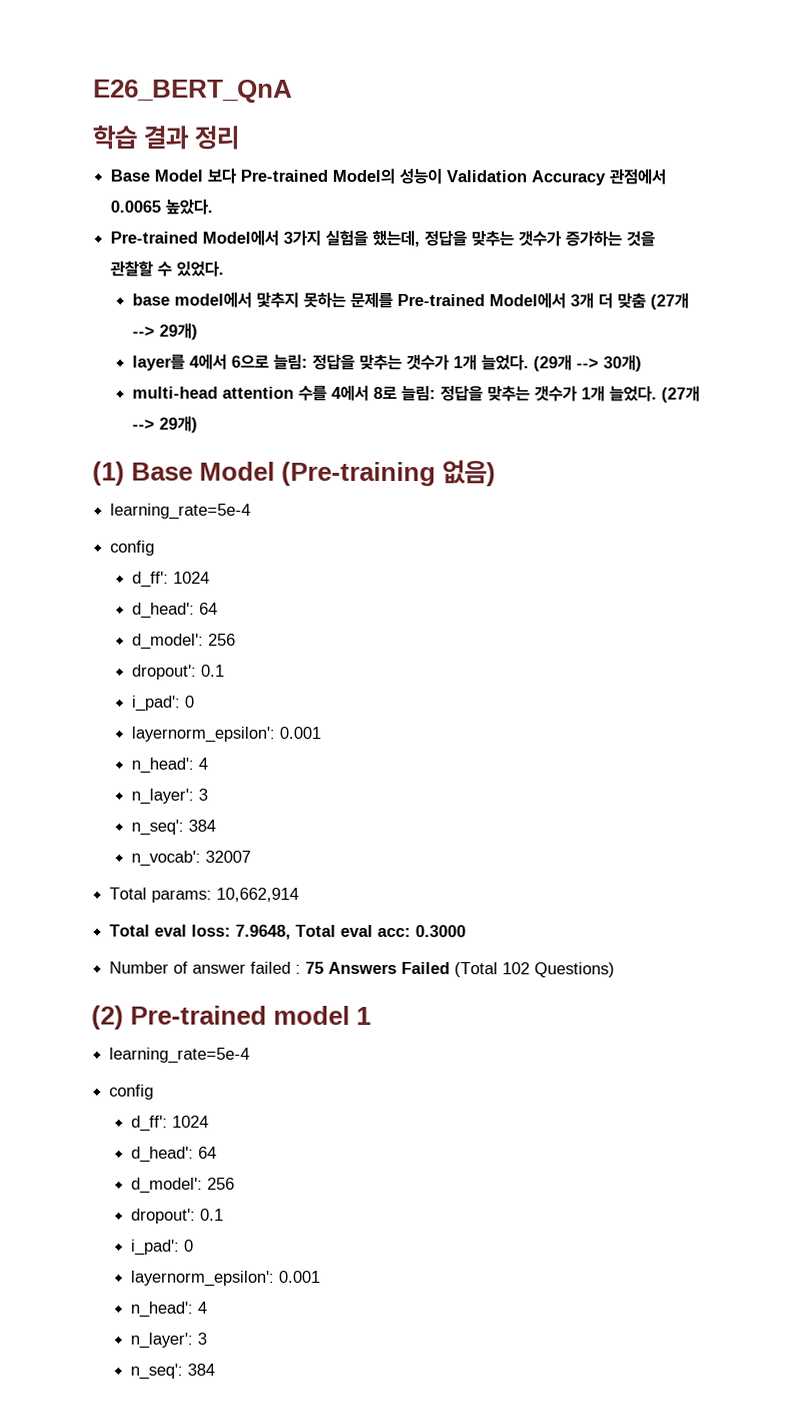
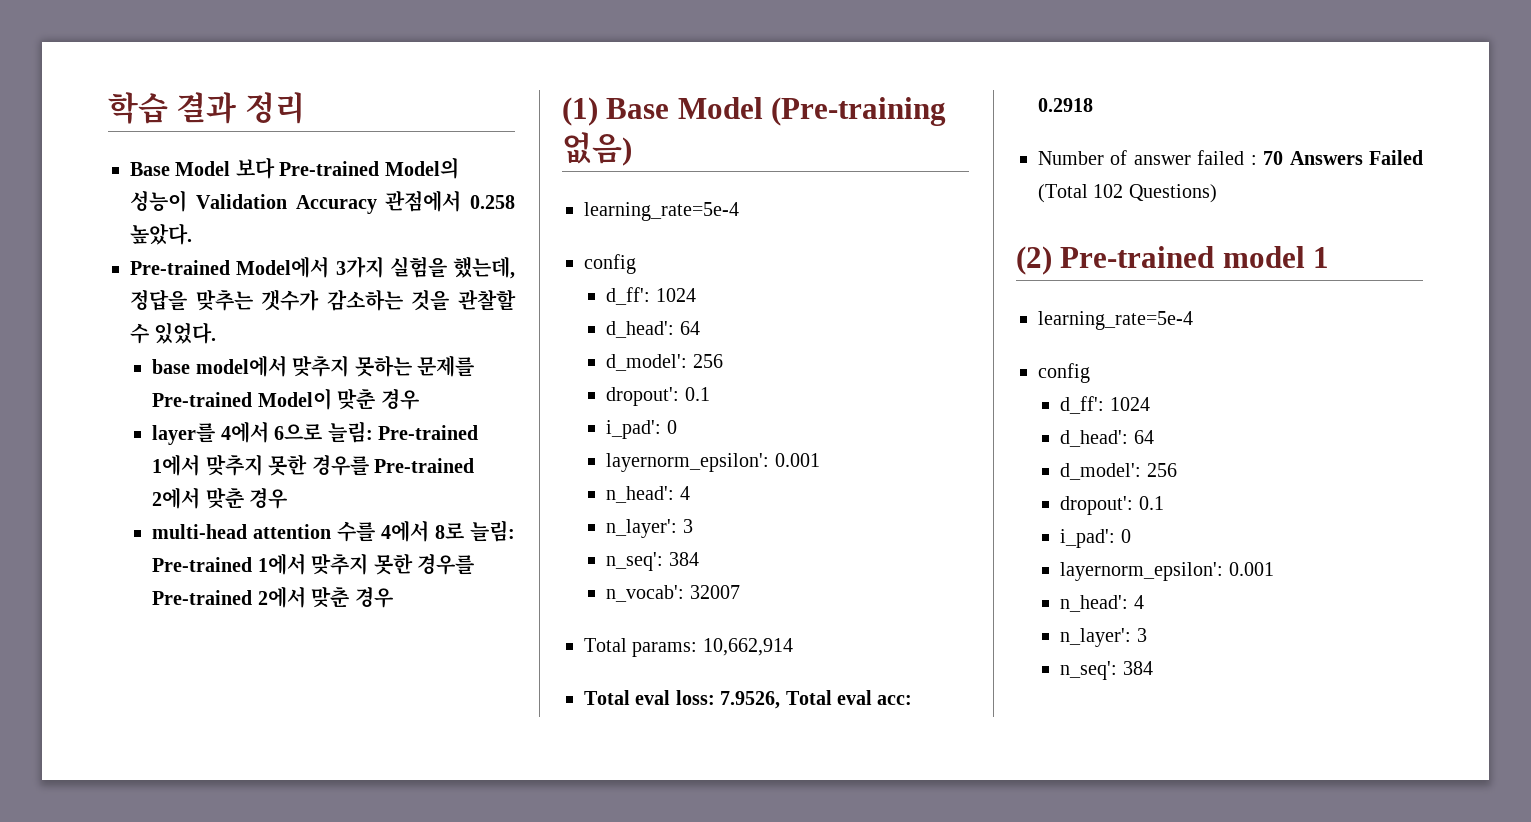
- E26_BERT_QnA
- Base Model 보다 Pre-trained Model의 성능이 Validation Accuracy 관점에서 0.0065 높았다.
+ Base Model 보다 Pre-trained Model의 성능이 Validation Accuracy 관점에서 0.258 높았다.
- Pre-trained Model에서 3가지 실험을 했는데, 정답을 맞추는 갯수가 증가하는 것을 관찰할 수 있었다.
+ Pre-trained Model에서 3가지 실험을 했는데, 정답을 맞추는 갯수가 감소하는 것을 관찰할 수 있었다.
- base model에서 맟추지 못하는 문제를 Pre-trained Model에서 3개 더 맞춤 (27개 --> 29개)
- layer를 4에서 6으로 늘림: 정답을 맞추는 갯수가 1개 늘었다. (29개 --> 30개)
+ base model에서 맞추지 못하는 문제를 Pre-trained Model이 맞춘 경우
+ layer를 4에서 6으로 늘림: Pre-trained 1에서 맞추지 못한 경우를 Pre-trained 2에서 맞춘 경우
- multi-head attention 수를 4에서 8로 늘림: 정답을 맞추는 갯수가 1개 늘었다. (27개 --> 29개)
+ multi-head attention 수를 4에서 8로 늘림: Pre-trained 1에서 맞추지 못한 경우를 Pre-trained 2에서 맞춘 경우
- Total eval loss: 7.9648, Total eval acc: 0.3000
+ Total eval loss: 7.9526, Total eval acc: 0.2918
- Number of answer failed : 75 Answers Failed (Total 102 Questions)
+ Number of answer failed : 70 Answers Failed (Total 102 Questions)

